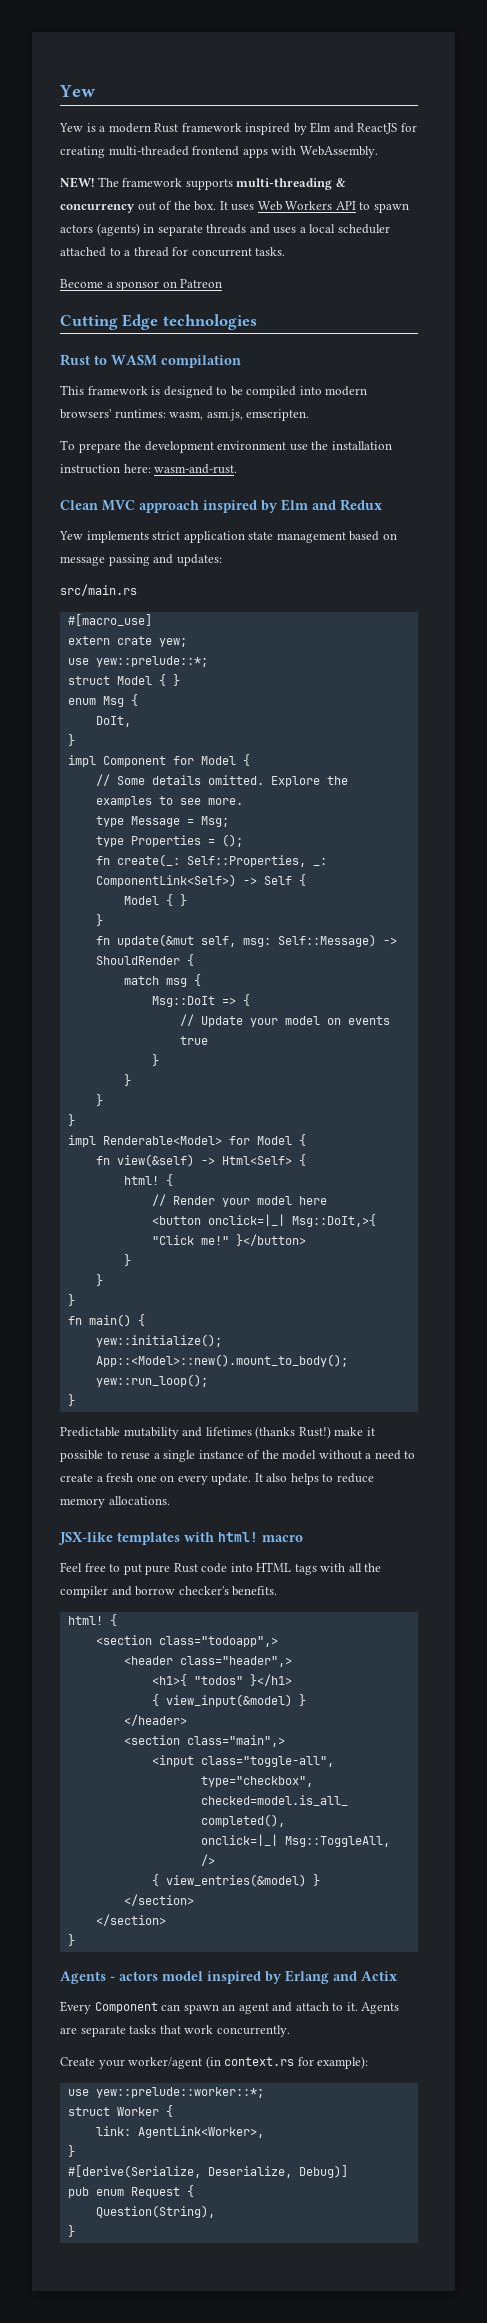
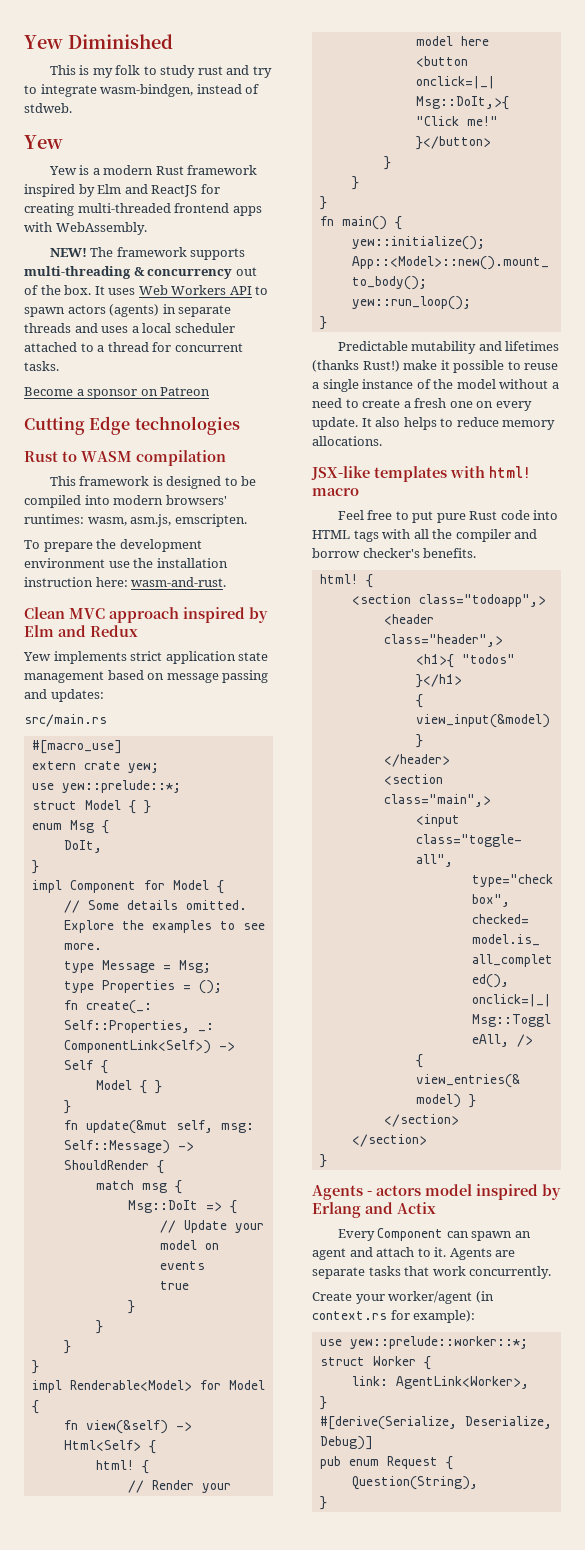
+ Yew Diminished
+ This is my folk to study rust and try to integrate wasm-bindgen, instead of stdweb.

